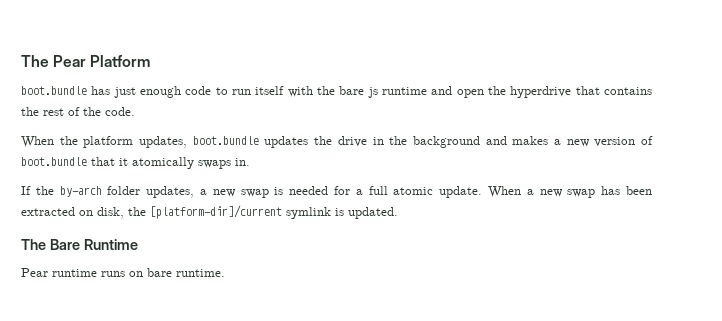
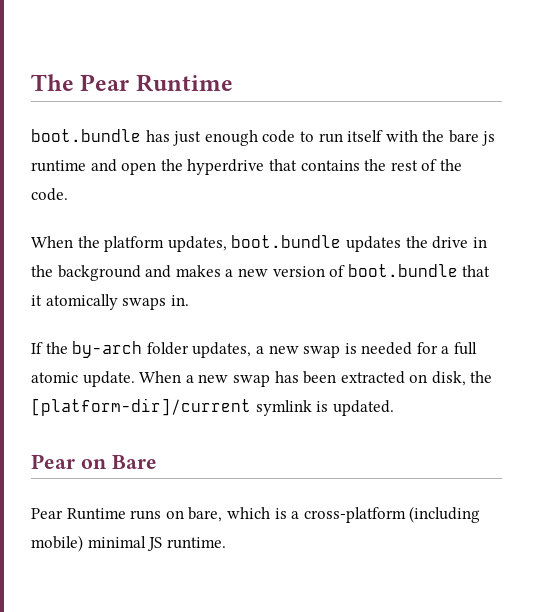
- The Pear Platform
+ The Pear Runtime
- The Bare Runtime
- Pear runtime runs on bare runtime.
+ Pear on Bare
+ Pear Runtime runs on bare, which is a cross-platform (including mobile) minimal JS runtime.

